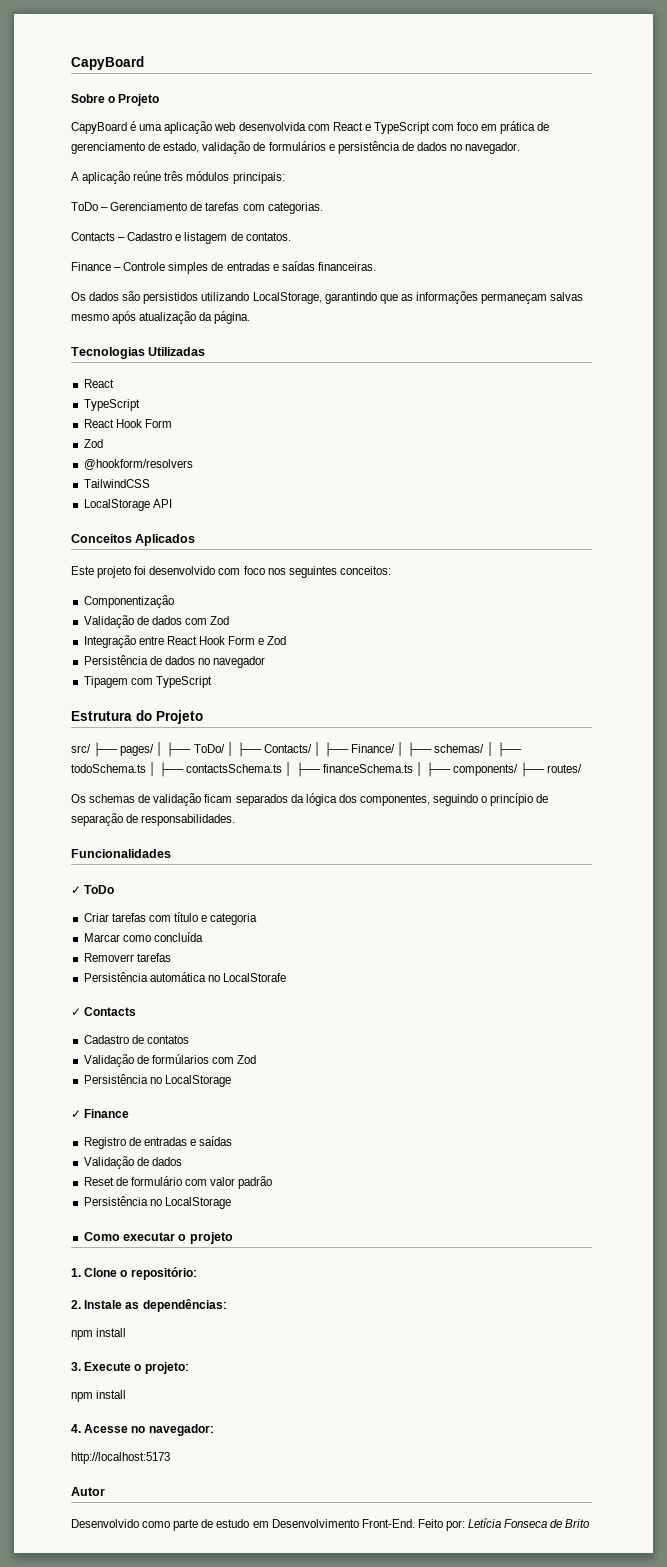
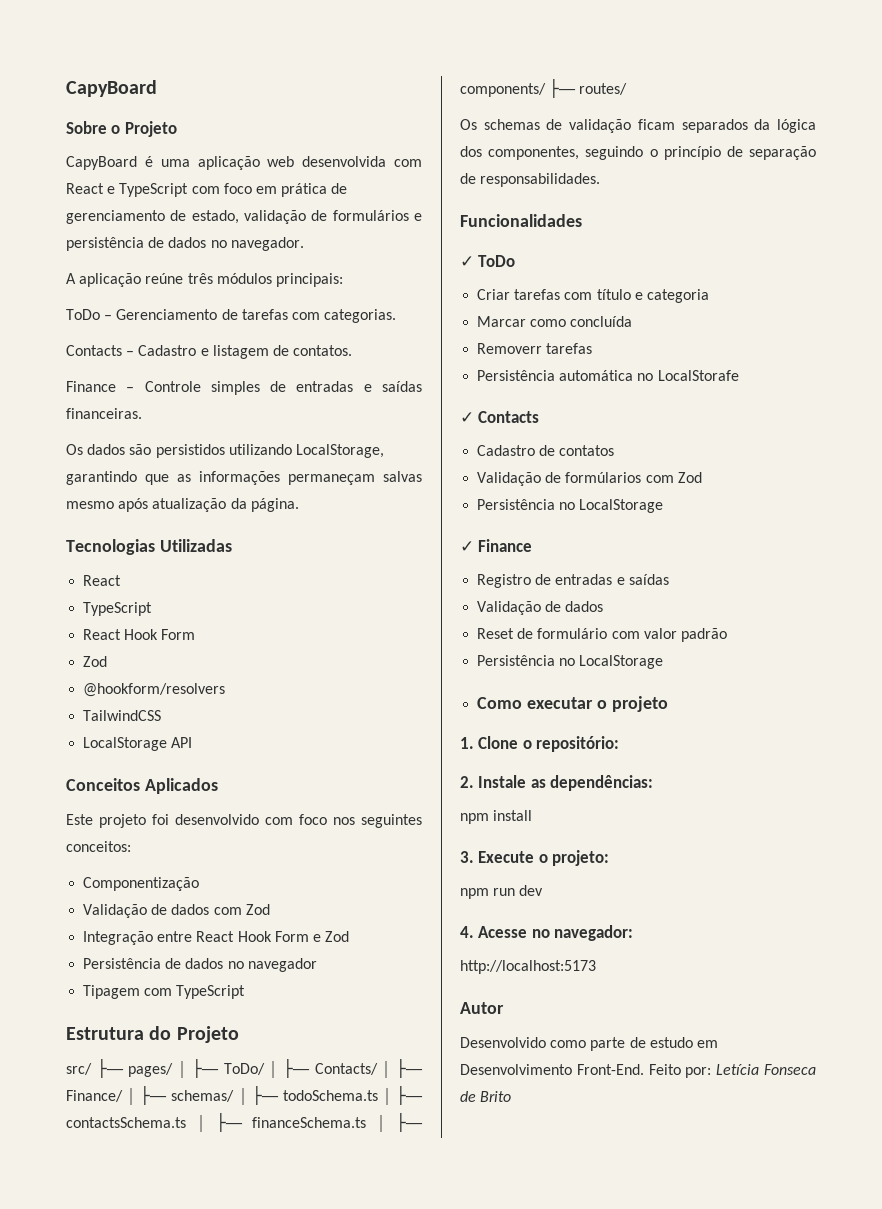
  3. Execute o projeto:
- npm install
+ npm run dev

